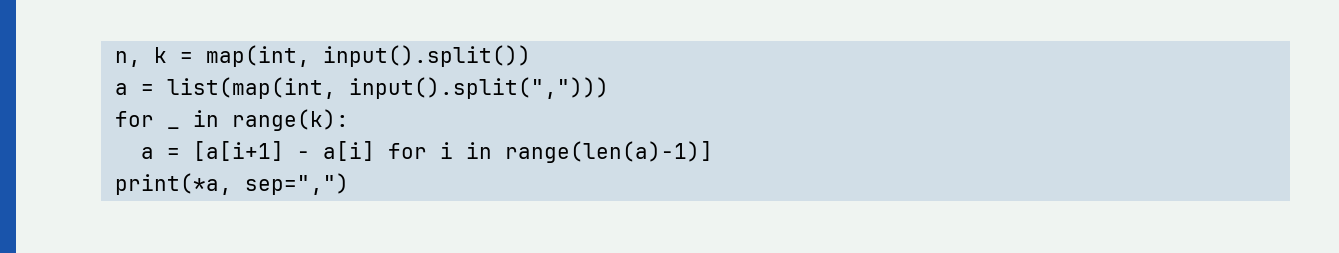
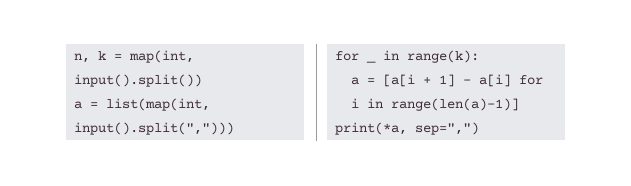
- a = [a[i+1] - a[i] for i in range(len(a)-1)]
+ a = [a[i + 1] - a[i] for i in range(len(a)-1)]

